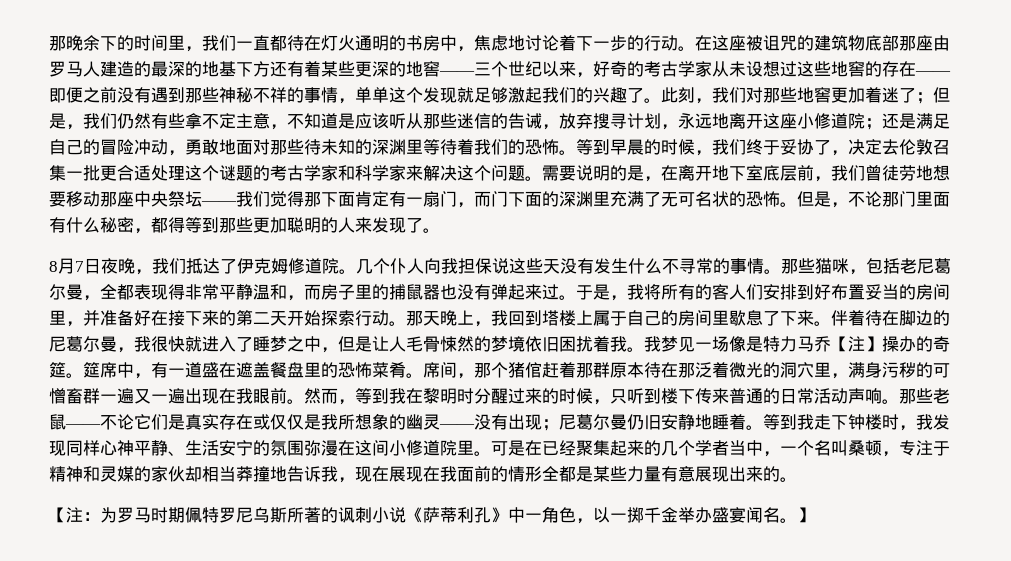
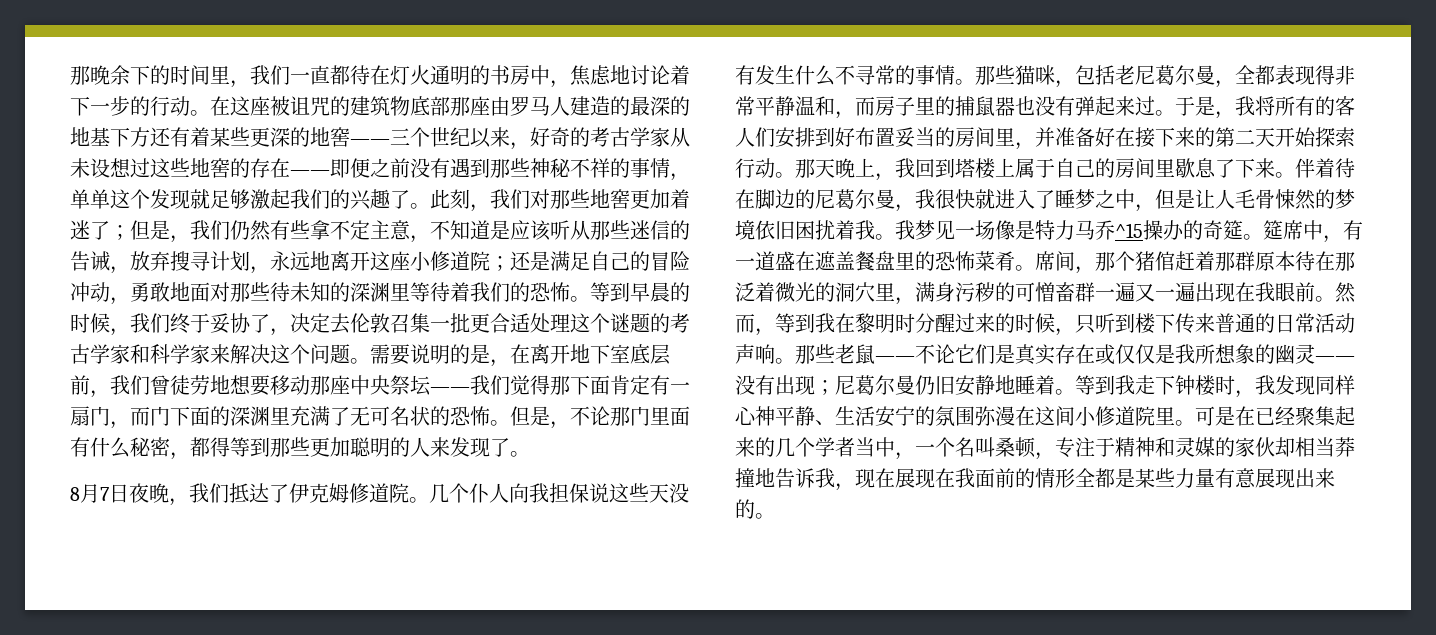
- 我梦见一场像是特力马乔【注】操办的奇筵。
+ 我梦见一场像是特力马乔^15操办的奇筵。
- 【注：为罗马时期佩特罗尼乌斯所著的讽刺小说《萨蒂利孔》中一角色，以一掷千金举办盛宴闻名。】

